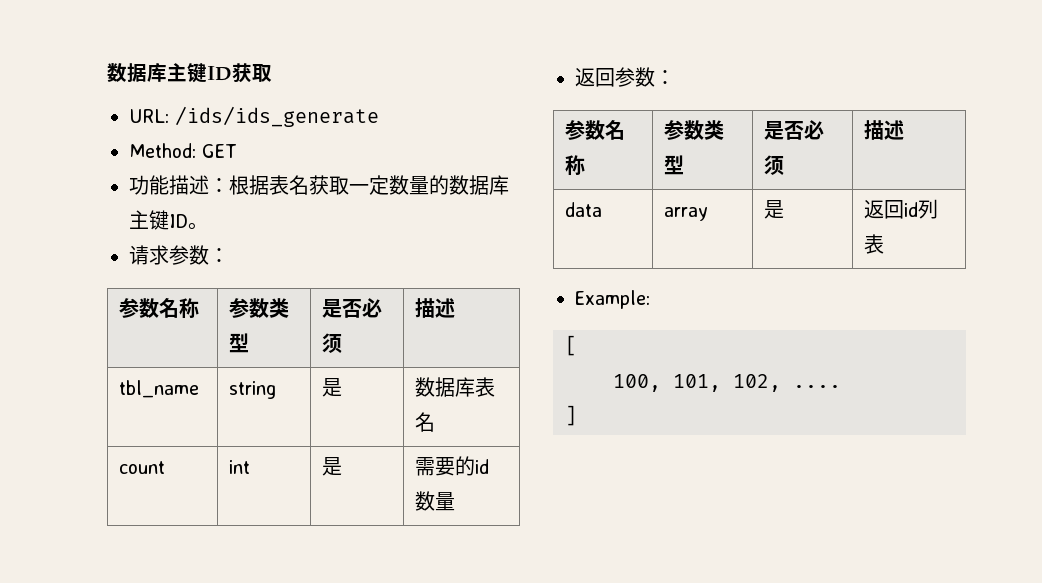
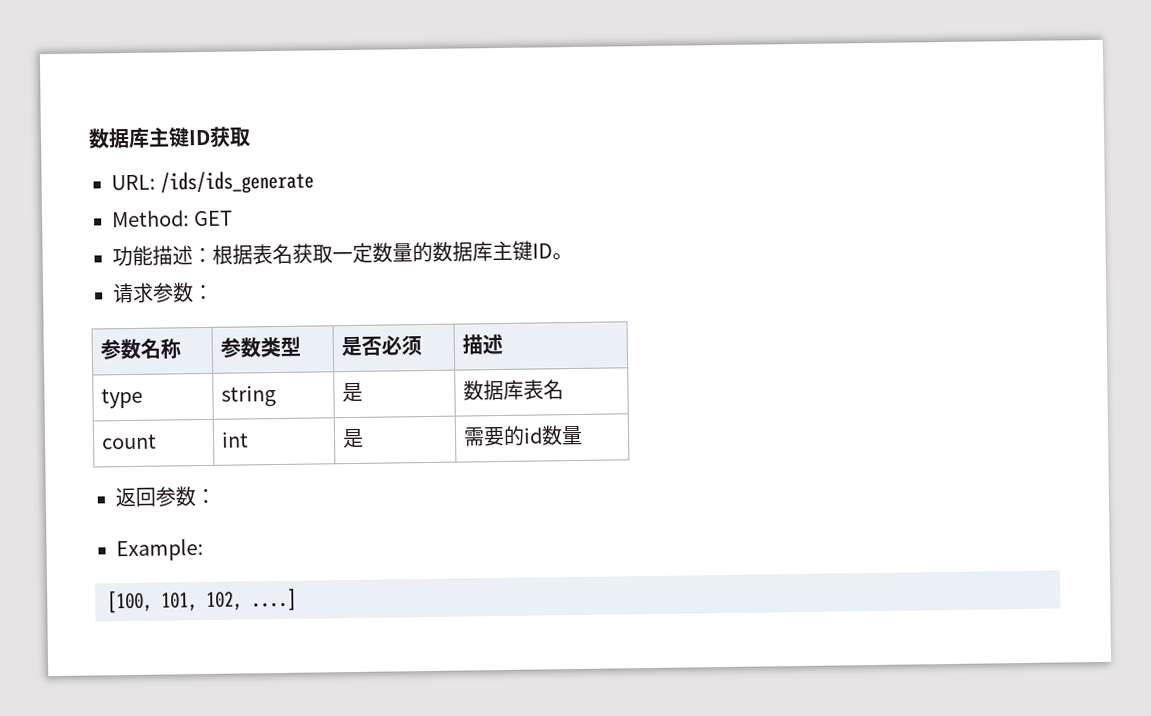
- tbl_name | string | 是 | 数据库表名
+ type | string | 是 | 数据库表名
  返回参数：
- 参数名称 | 参数类型 | 是否必须 | 描述
- data | array | 是 | 返回id列表
  Example:
- [
- 100, 101, 102, ....
- ]
+ [100, 101, 102, ....]

